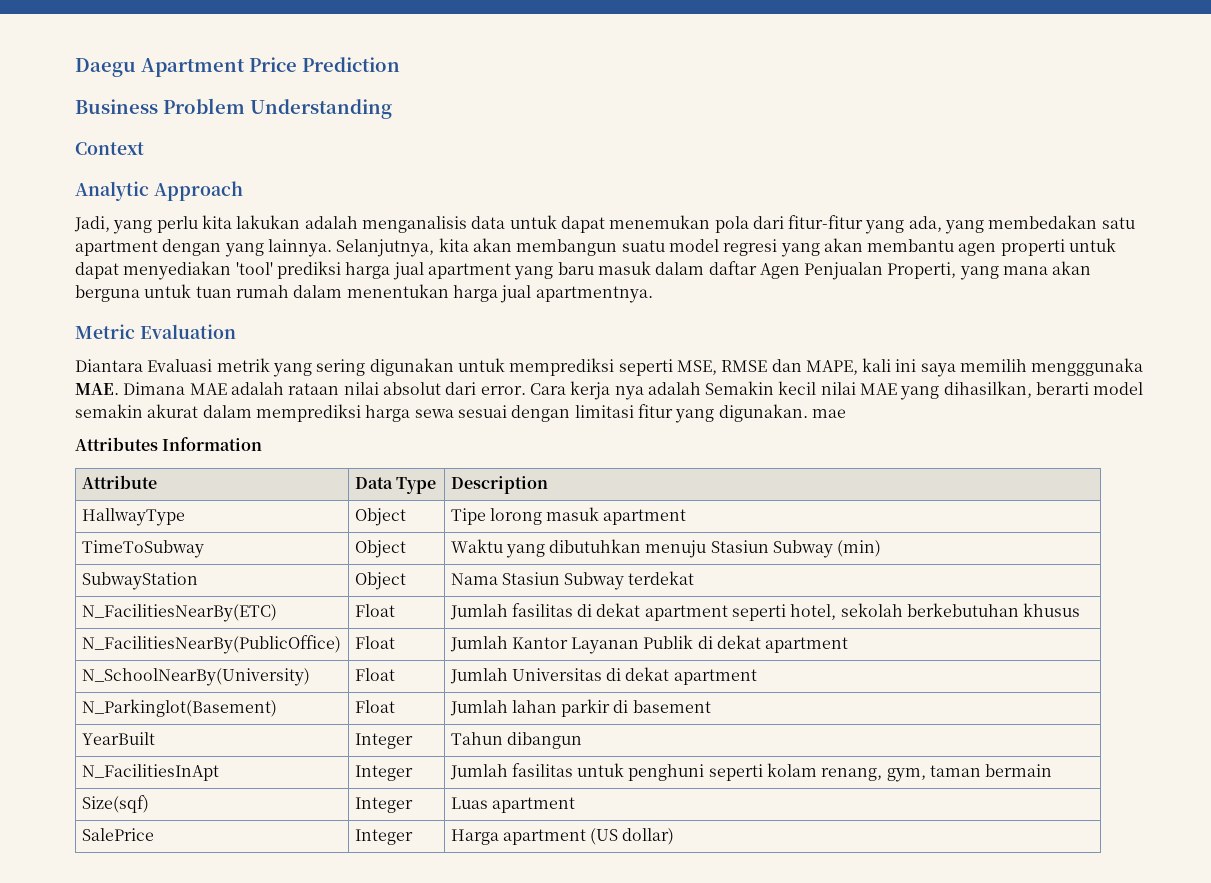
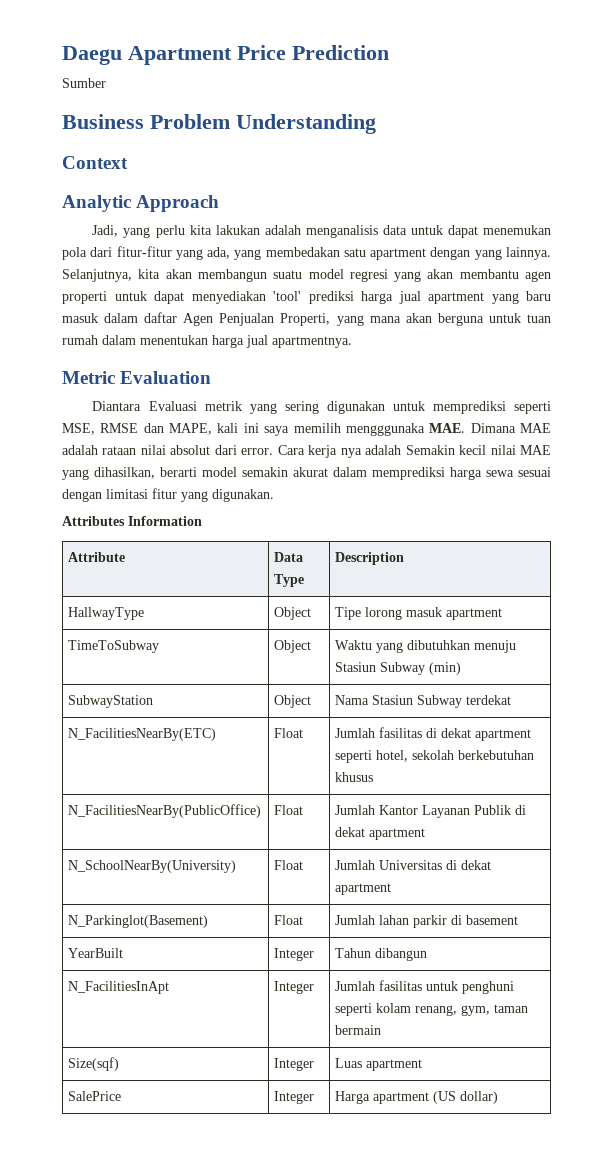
+ Sumber
- Cara kerja nya adalah Semakin kecil nilai MAE yang dihasilkan, berarti model semakin akurat dalam memprediksi harga sewa sesuai dengan limitasi fitur yang digunakan. mae
+ Cara kerja nya adalah Semakin kecil nilai MAE yang dihasilkan, berarti model semakin akurat dalam memprediksi harga sewa sesuai dengan limitasi fitur yang digunakan.

